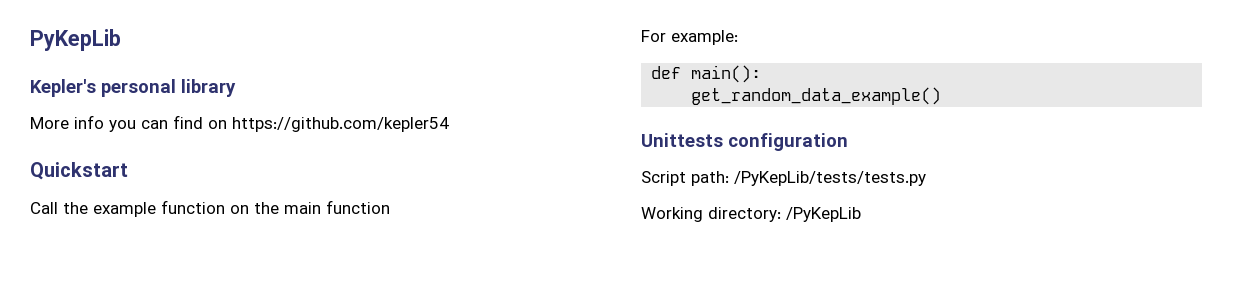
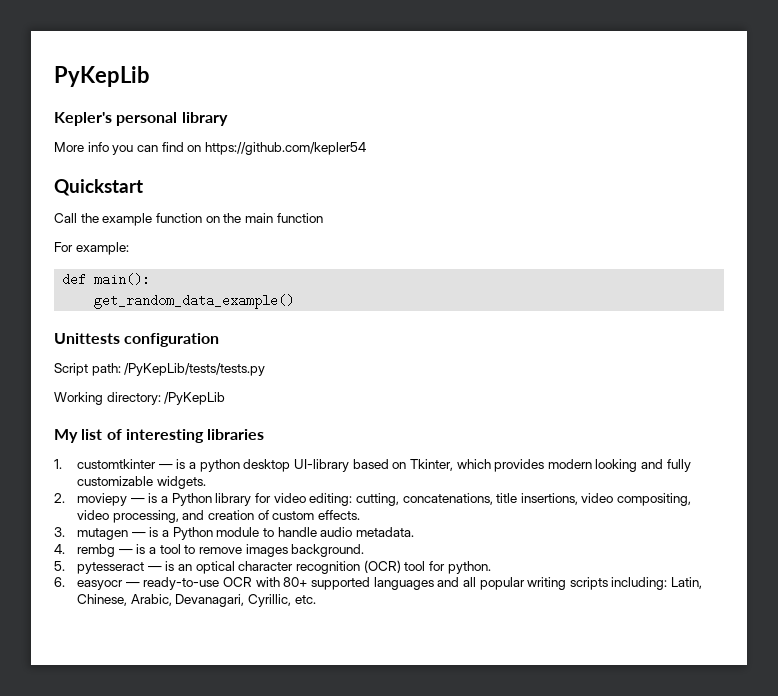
+ My list of interesting libraries
+ 1. customtkinter — is a python desktop UI-library based on Tkinter, which provides modern looking and fully customizable widgets.
+ 2. moviepy — is a Python library for video editing: cutting, concatenations, title insertions, video compositing, video processing, and creation of custom effects.
+ 3. mutagen — is a Python module to handle audio metadata.
+ 4. rembg — is a tool to remove images background.
+ 5. pytesseract — is an optical character recognition (OCR) tool for python.
+ 6. easyocr — ready-to-use OCR with 80+ supported languages and all popular writing scripts including: Latin, Chinese, Arabic, Devanagari, Cyrillic, etc.

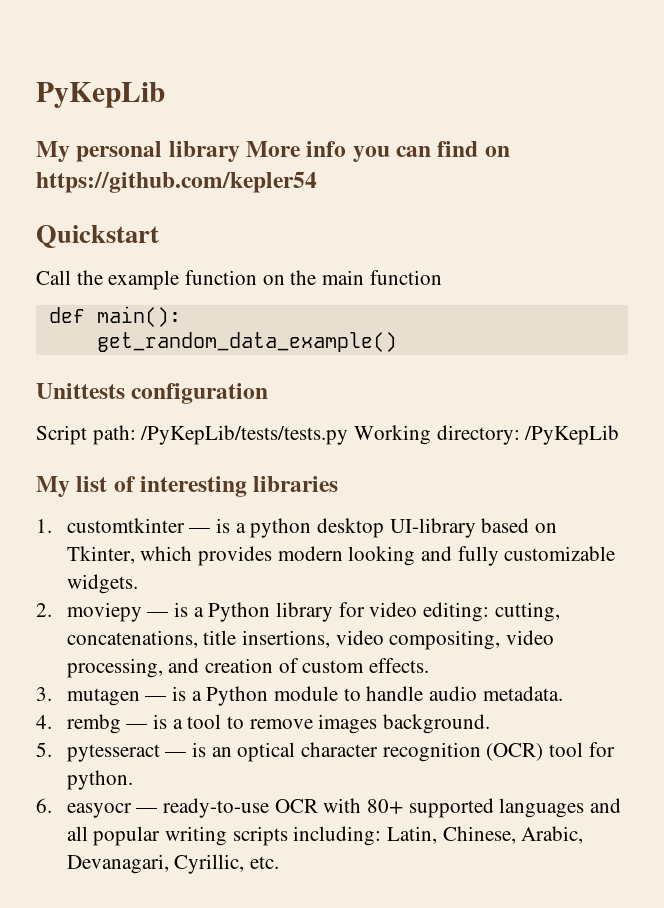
- Kepler's personal library
- More info you can find on https://github.com/kepler54
+ My personal library More info you can find on https://github.com/kepler54
- For example:
- Script path: /PyKepLib/tests/tests.py
- Working directory: /PyKepLib
+ Script path: /PyKepLib/tests/tests.py Working directory: /PyKepLib

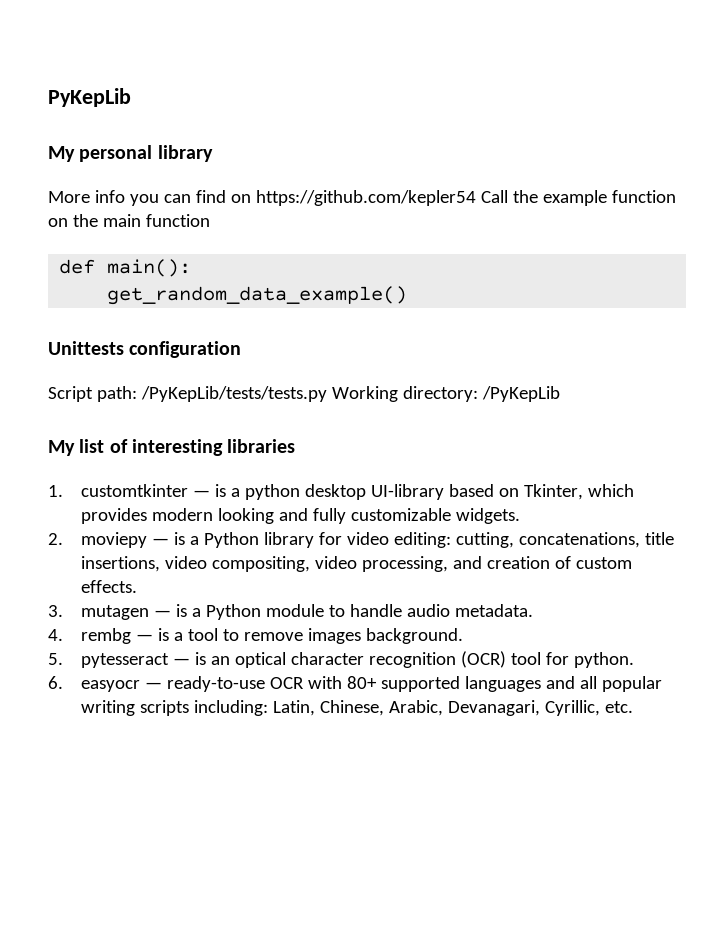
- My personal library More info you can find on https://github.com/kepler54
- Quickstart
- Call the example function on the main function
+ My personal library
+ More info you can find on https://github.com/kepler54 Call the example function on the main function

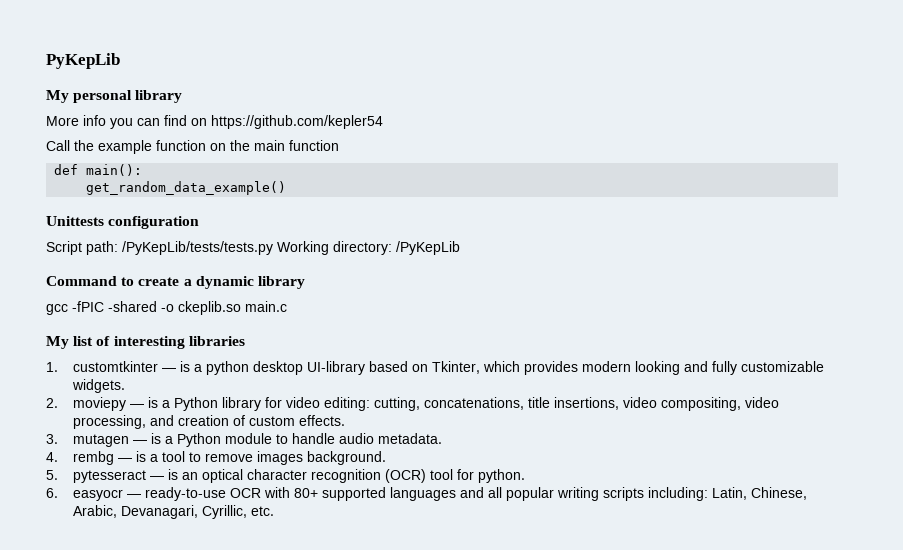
- More info you can find on https://github.com/kepler54 Call the example function on the main function
+ More info you can find on https://github.com/kepler54
+ Call the example function on the main function
+ Command to create a dynamic library
+ gcc -fPIC -shared -o ckeplib.so main.c

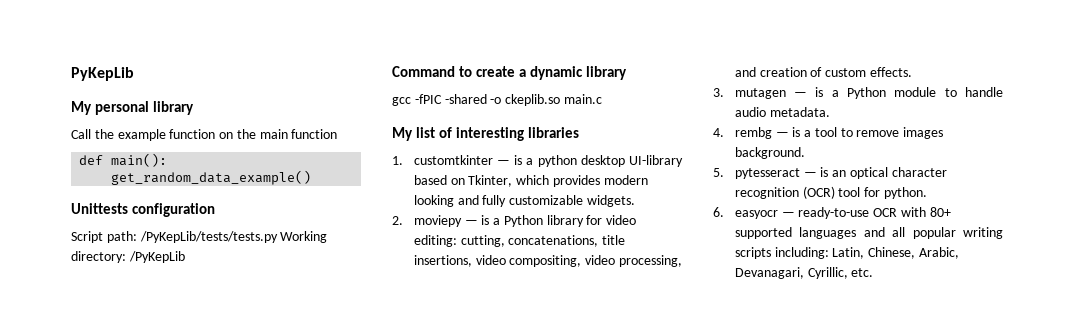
- More info you can find on https://github.com/kepler54

